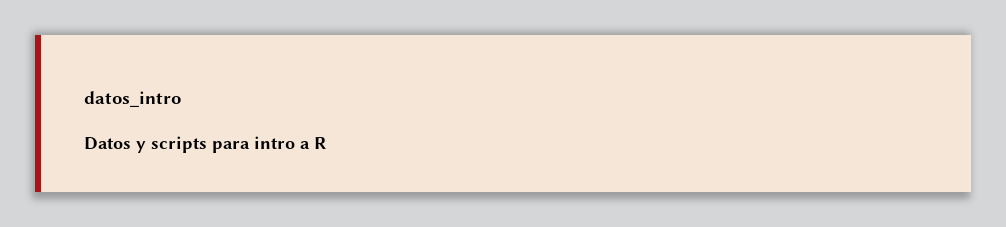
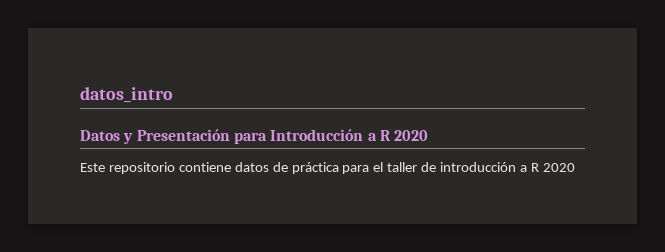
- Datos y scripts para intro a R
+ Datos y Presentación para Introducción a R 2020
+ Este repositorio contiene datos de práctica para el taller de introducción a R 2020

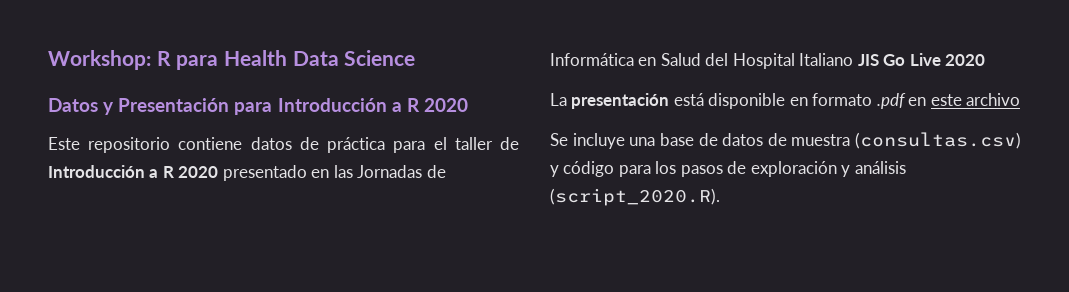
- datos_intro
+ Workshop: R para Health Data Science
- Este repositorio contiene datos de práctica para el taller de introducción a R 2020
+ Este repositorio contiene datos de práctica para el taller de Introducción a R 2020 presentado en las Jornadas de Informática en Salud del Hospital Italiano JIS Go Live 2020
+ La presentación está disponible en formato .pdf en este archivo
+ Se incluye una base de datos de muestra (consultas.csv) y código para los pasos de exploración y análisis (script_2020.R).

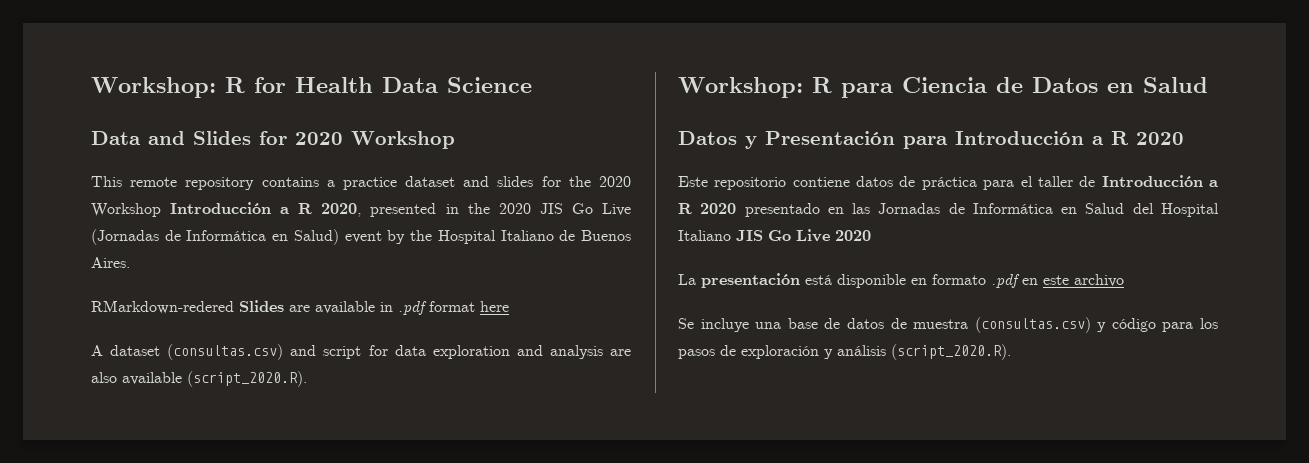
- Workshop: R para Health Data Science
+ Workshop: R for Health Data Science
+ Data and Slides for 2020 Workshop
+ This remote repository contains a practice dataset and slides for the 2020 Workshop Introducción a R 2020, presented in the 2020 JIS Go Live (Jornadas de Informática en Salud) event by the Hospital Italiano de Buenos Aires.
+ RMarkdown-redered Slides are available in .pdf format here
+ A dataset (consultas.csv) and script for data exploration and analysis are also available (script_2020.R).
+ Workshop: R para Ciencia de Datos en Salud

